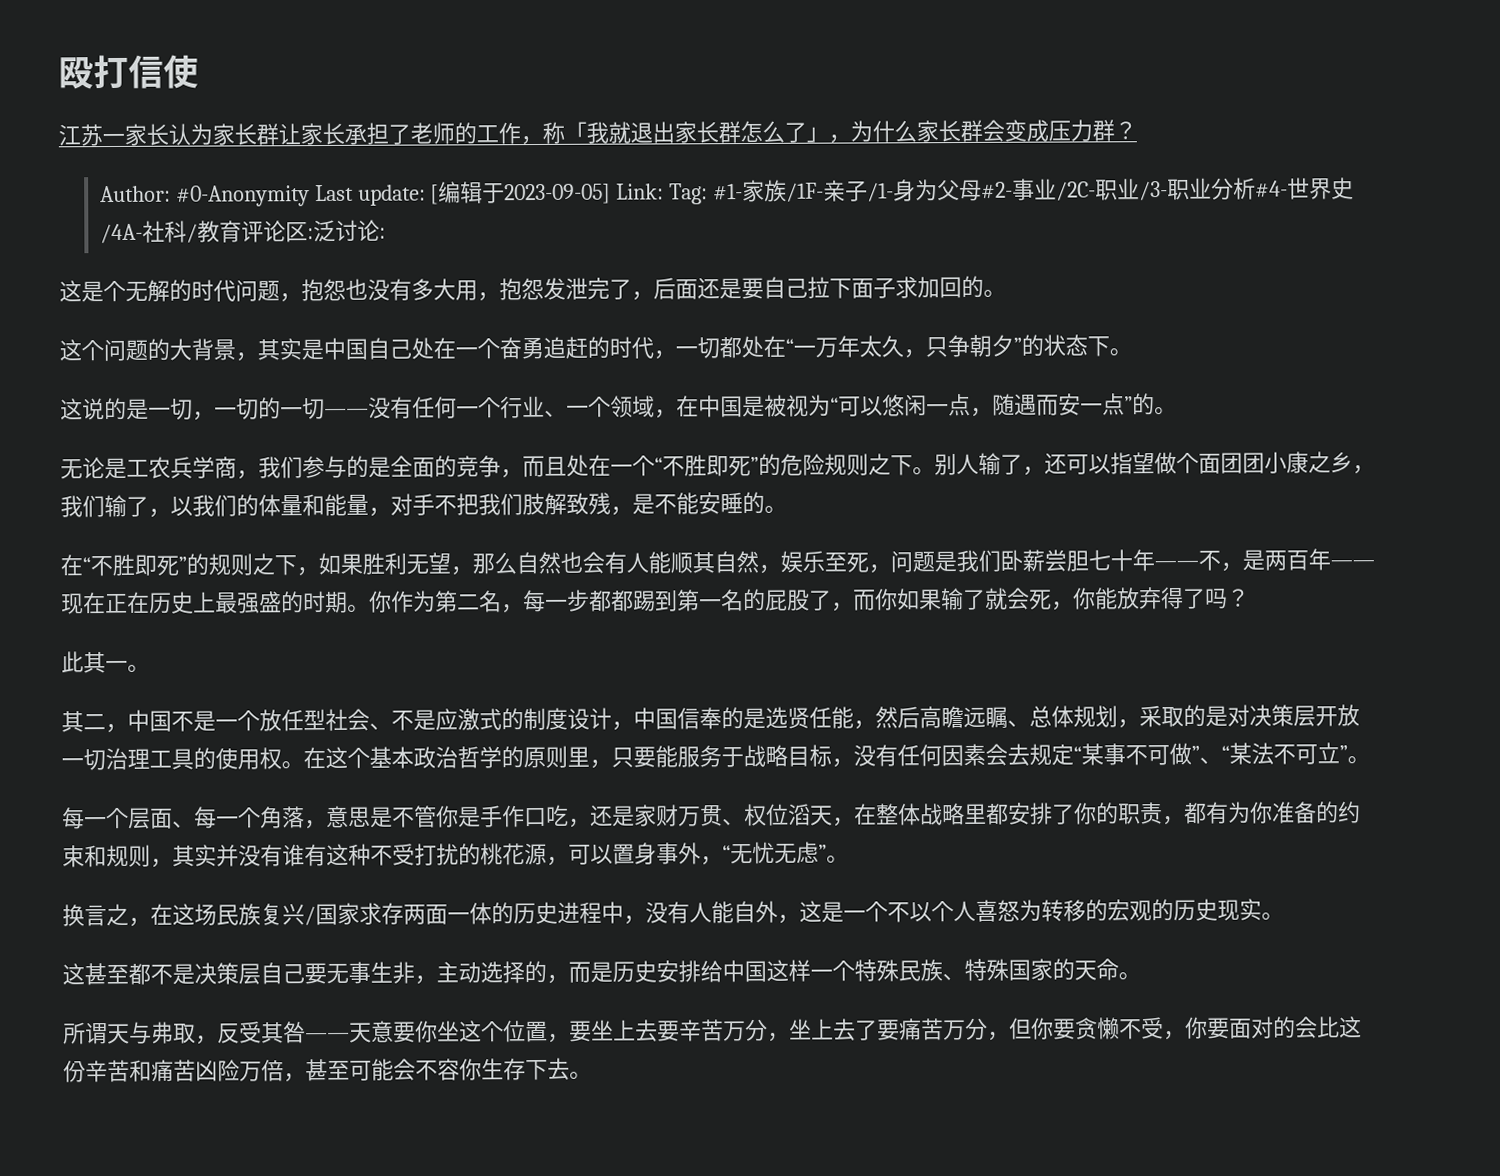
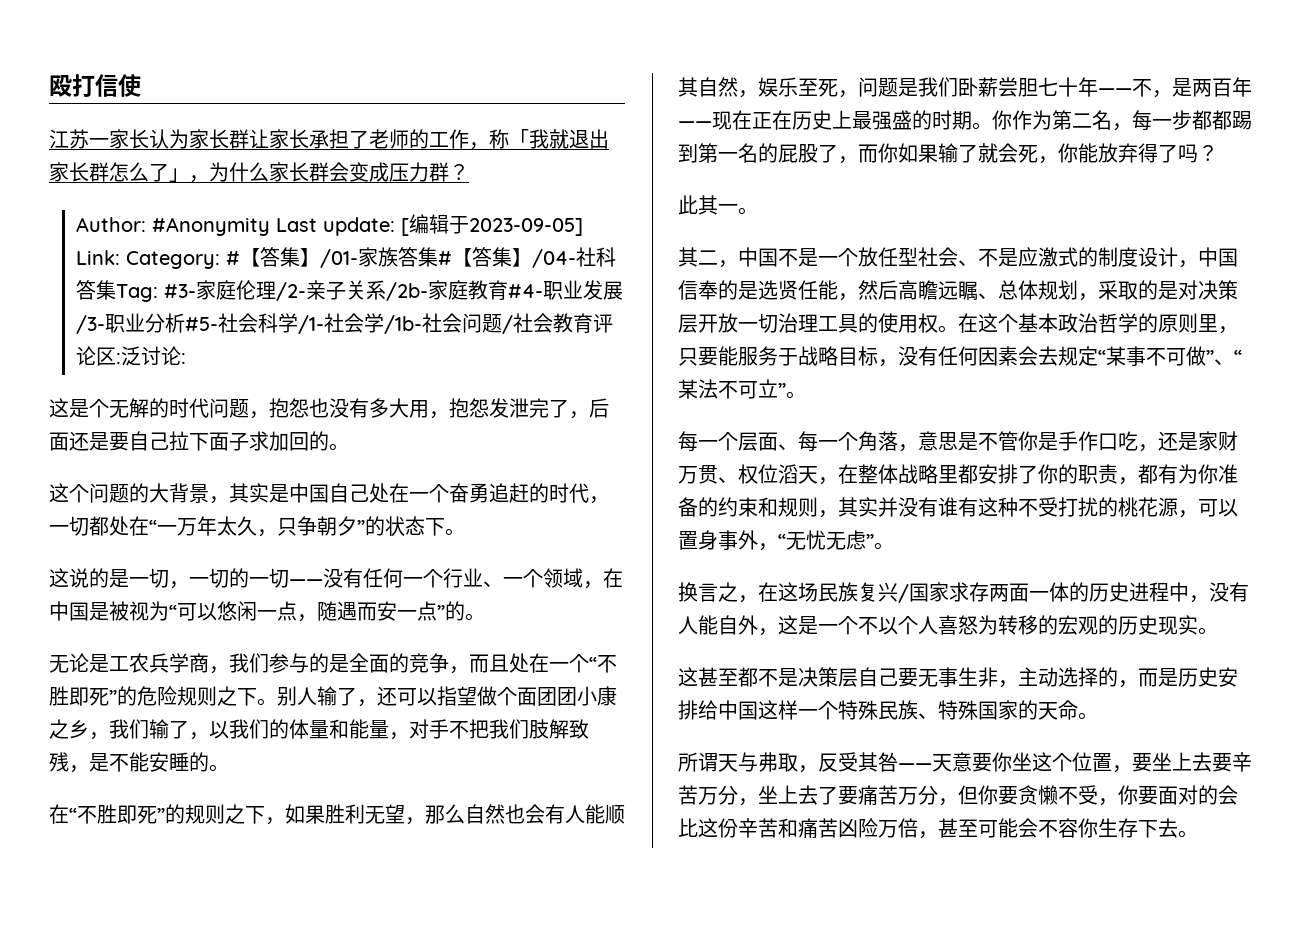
- Author: #0-Anonymity Last update: [编辑于2023-09-05] Link: Tag: #1-家族/1F-亲子/1-身为父母#2-事业/2C-职业/3-职业分析#4-世界史/4A-社科/教育评论区:泛讨论:
+ Author: #Anonymity Last update: [编辑于2023-09-05] Link: Category: #【答集】/01-家族答集#【答集】/04-社科答集Tag: #3-家庭伦理/2-亲子关系/2b-家庭教育#4-职业发展/3-职业分析#5-社会科学/1-社会学/1b-社会问题/社会教育评论区:泛讨论:

